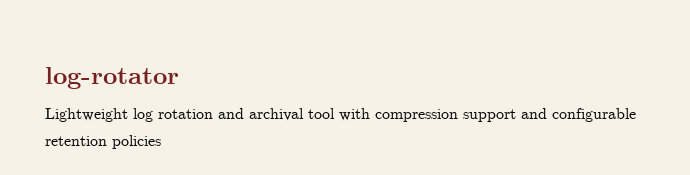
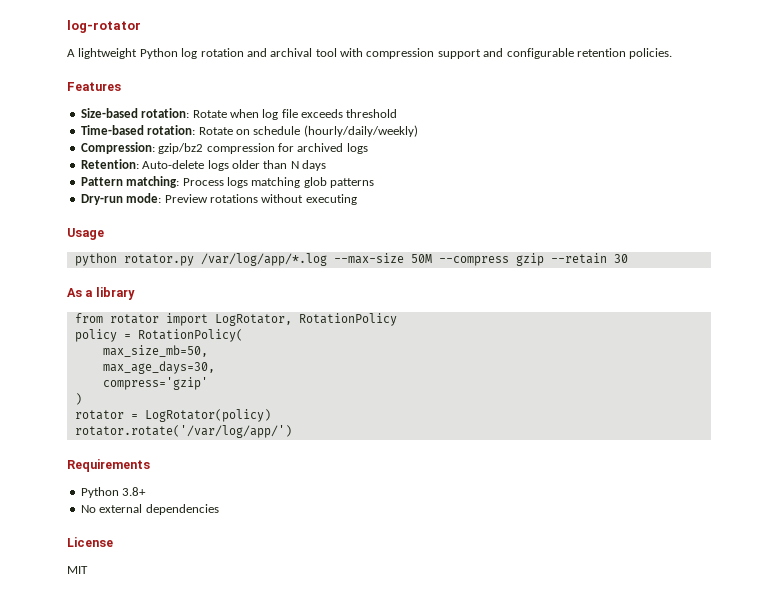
- Lightweight log rotation and archival tool with compression support and configurable retention policies
+ A lightweight Python log rotation and archival tool with compression support and configurable retention policies.
+ Features
+ Size-based rotation: Rotate when log file exceeds threshold
+ Time-based rotation: Rotate on schedule (hourly/daily/weekly)
+ Compression: gzip/bz2 compression for archived logs
+ Retention: Auto-delete logs older than N days
+ Pattern matching: Process logs matching glob patterns
+ Dry-run mode: Preview rotations without executing
+ Usage
+ python rotator.py /var/log/app/*.log --max-size 50M --compress gzip --retain 30
+ As a library
+ from rotator import LogRotator, RotationPolicy
+ policy = RotationPolicy(
+ max_size_mb=50,
+ max_age_days=30,
+ compress='gzip'
+ )
+ rotator = LogRotator(policy)
+ rotator.rotate('/var/log/app/')
+ Requirements
+ Python 3.8+
+ No external dependencies
+ License
+ MIT

